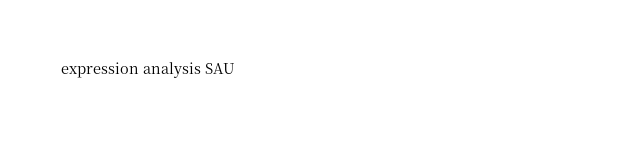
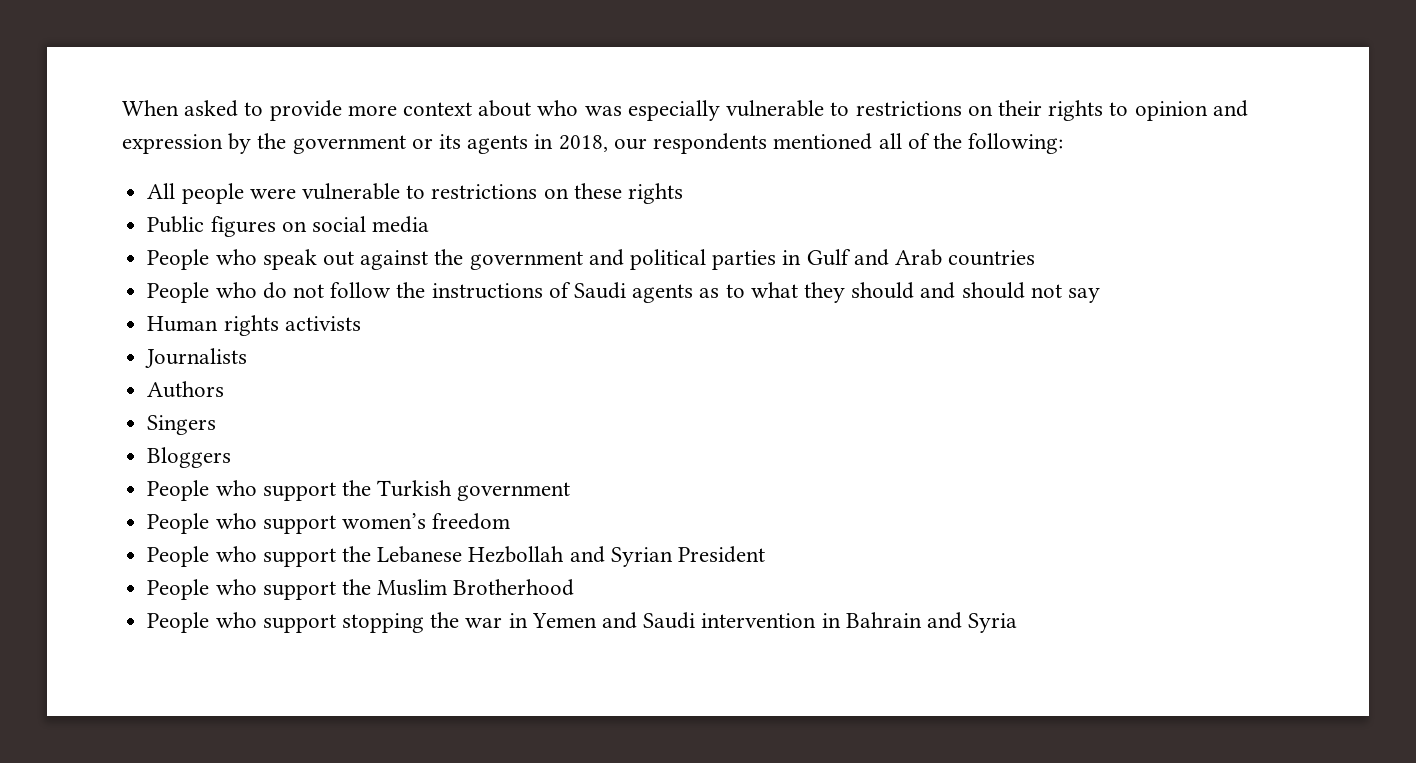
- expression analysis SAU
+ When asked to provide more context about who was especially vulnerable to restrictions on their rights to opinion and expression by the government or its agents in 2018, our respondents mentioned all of the following:
+ All people were vulnerable to restrictions on these rights
+ Public figures on social media
+ People who speak out against the government and political parties in Gulf and Arab countries
+ People who do not follow the instructions of Saudi agents as to what they should and should not say
+ Human rights activists
+ Journalists
+ Authors
+ Singers
+ Bloggers
+ People who support the Turkish government
+ People who support women’s freedom
+ People who support the Lebanese Hezbollah and Syrian President
+ People who support the Muslim Brotherhood
+ People who support stopping the war in Yemen and Saudi intervention in Bahrain and Syria

